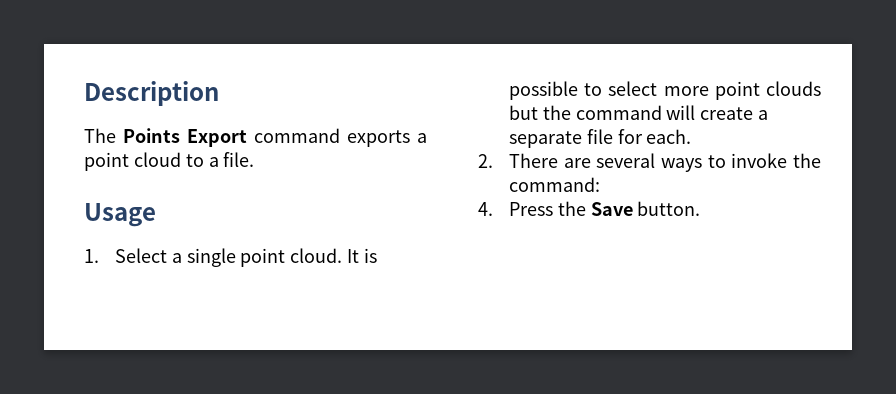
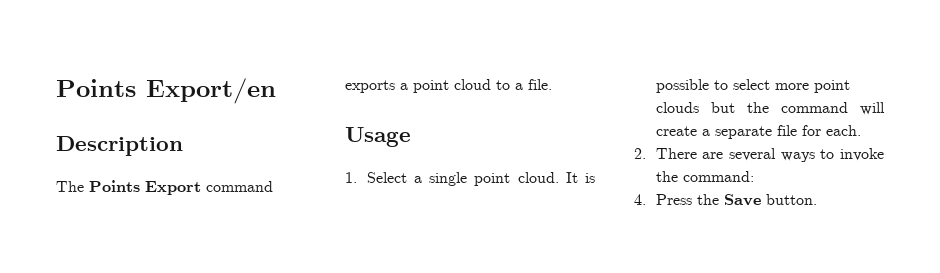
+ Points Export/en

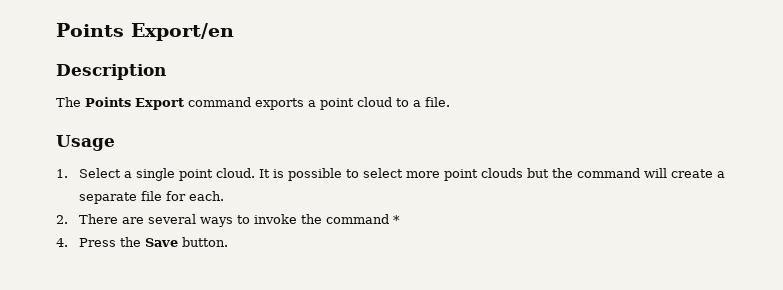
- 2. There are several ways to invoke the command:
+ 2. There are several ways to invoke the command *

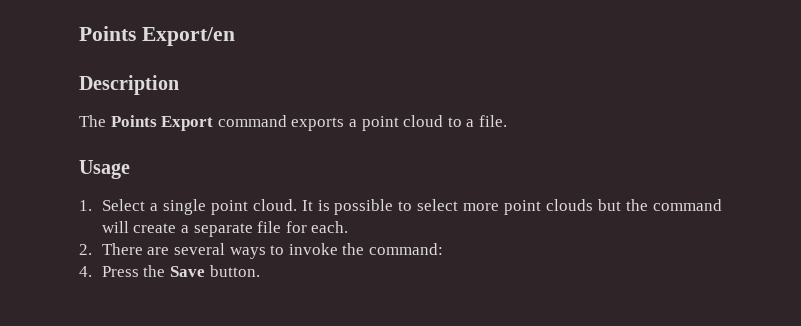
- 2. There are several ways to invoke the command *
+ 2. There are several ways to invoke the command:

